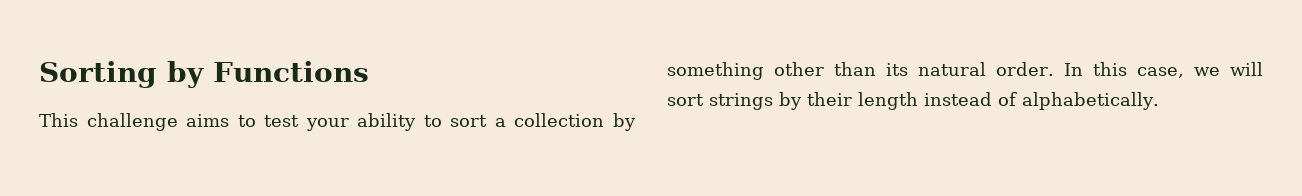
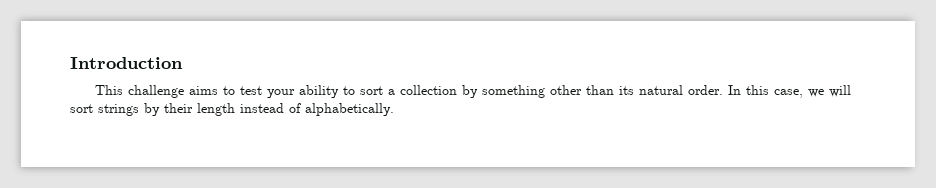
- Sorting by Functions
+ Introduction

